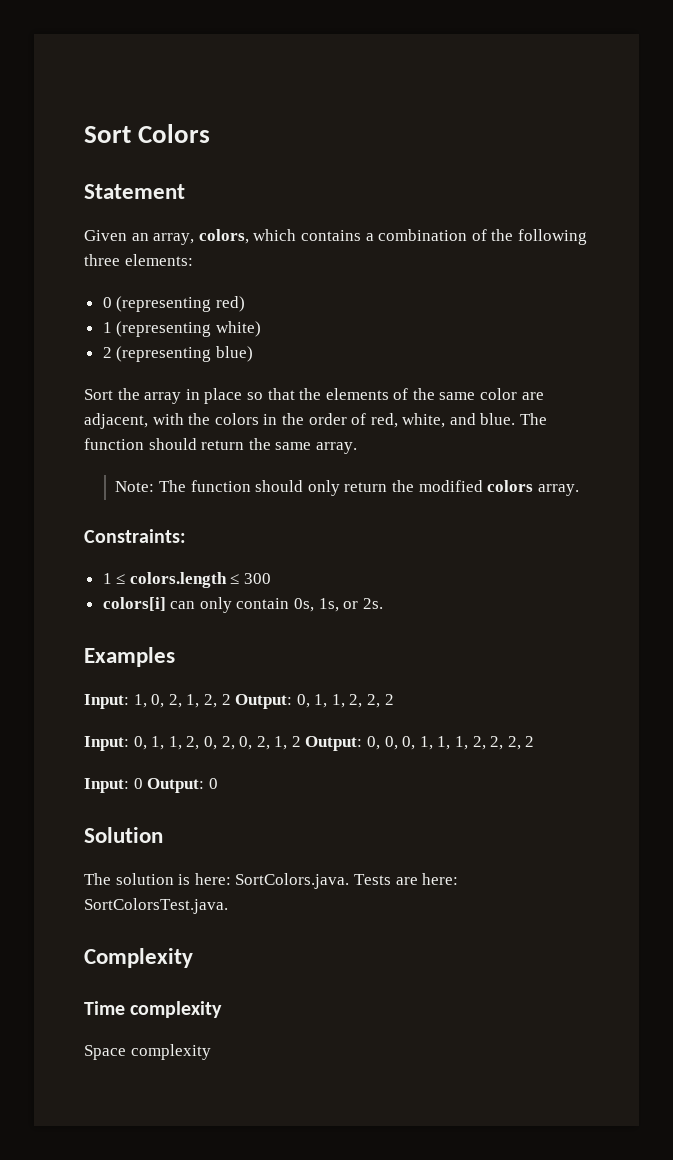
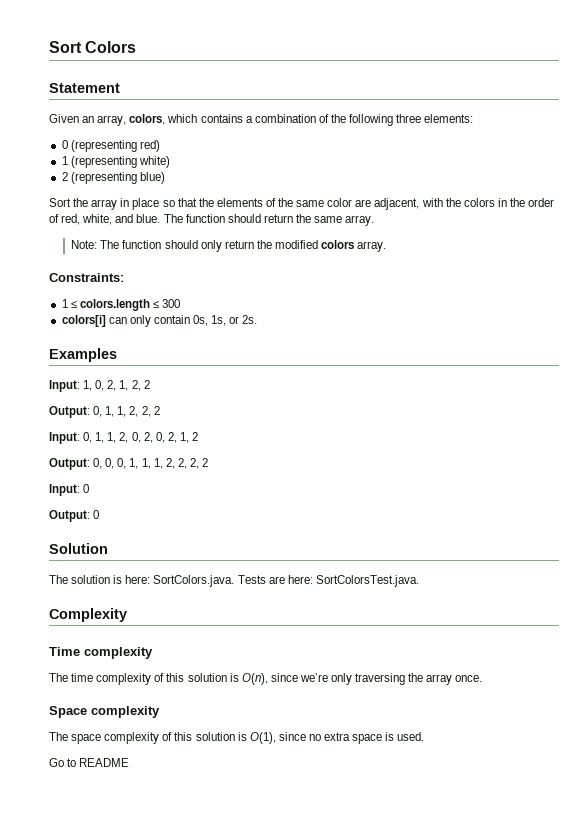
- Input: 1, 0, 2, 1, 2, 2 Output: 0, 1, 1, 2, 2, 2
+ Input: 1, 0, 2, 1, 2, 2
+ Output: 0, 1, 1, 2, 2, 2
- Input: 0, 1, 1, 2, 0, 2, 0, 2, 1, 2 Output: 0, 0, 0, 1, 1, 1, 2, 2, 2, 2
+ Input: 0, 1, 1, 2, 0, 2, 0, 2, 1, 2
+ Output: 0, 0, 0, 1, 1, 1, 2, 2, 2, 2
- Input: 0 Output: 0
+ Input: 0
+ Output: 0
+ The time complexity of this solution is O(n), since we’re only traversing the array once.
  Space complexity
+ The space complexity of this solution is O(1), since no extra space is used.
+ Go to README

